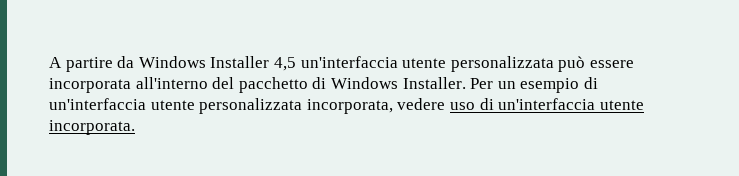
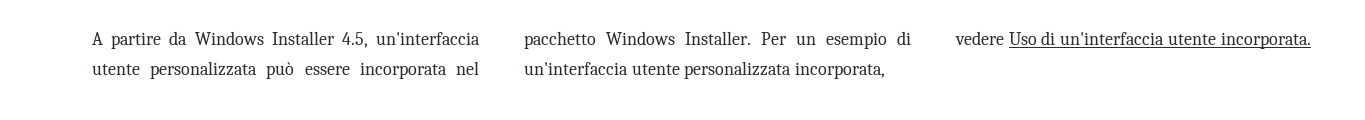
- A partire da Windows Installer 4,5 un'interfaccia utente personalizzata può essere incorporata all'interno del pacchetto di Windows Installer.
+ A partire da Windows Installer 4.5, un'interfaccia utente personalizzata può essere incorporata nel pacchetto Windows Installer.
- Per un esempio di un'interfaccia utente personalizzata incorporata, vedere uso di un'interfaccia utente incorporata.
+ Per un esempio di un'interfaccia utente personalizzata incorporata, vedere Uso di un'interfaccia utente incorporata.

